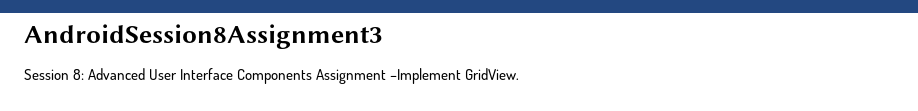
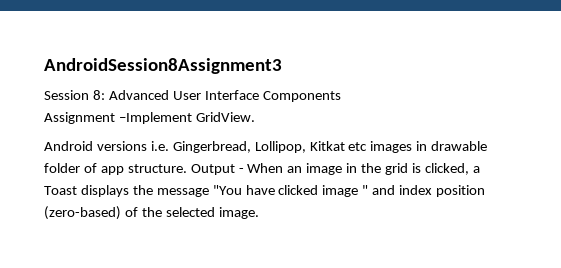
- Session 8: Advanced User Interface Components Assignment –Implement GridView.
+ Session 8: Advanced User Interface Components
+ Assignment –Implement GridView.
+ Android versions i.e. Gingerbread, Lollipop, Kitkat etc images in drawable folder of app structure. Output - When an image in the grid is clicked, a Toast displays the message "You have clicked image " and index position (zero-based) of the selected image.

